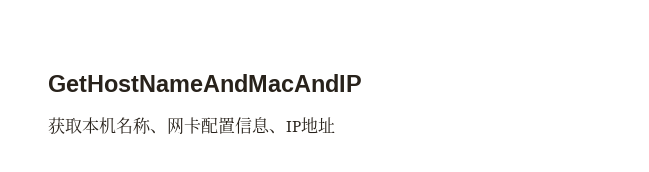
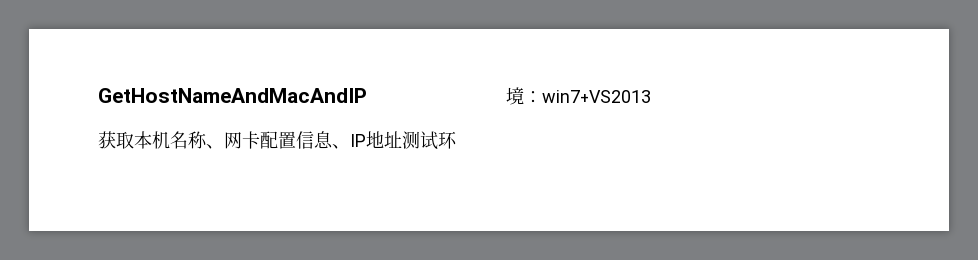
- 获取本机名称、网卡配置信息、IP地址
+ 获取本机名称、网卡配置信息、IP地址测试环境：win7+VS2013

